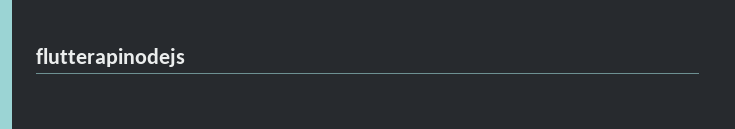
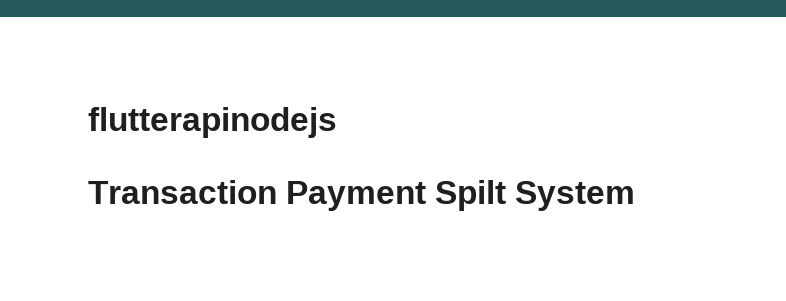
+ Transaction Payment Spilt System

